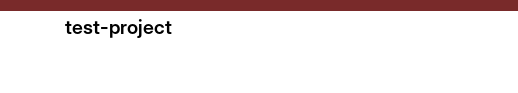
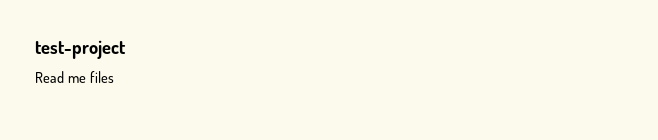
+ Read me files

